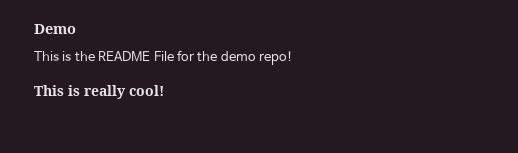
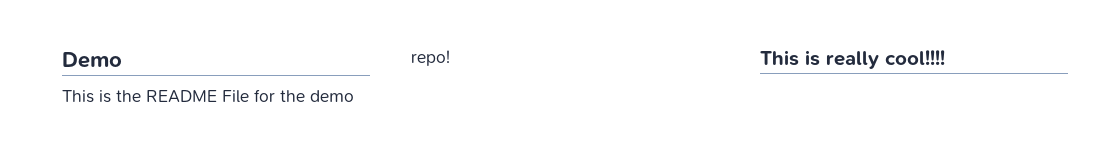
- This is really cool!
+ This is really cool!!!!

